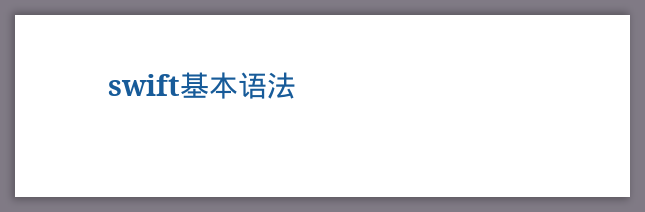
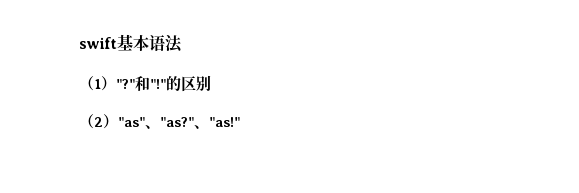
+ （1）"?"和"!"的区别
+ （2）"as"、"as?"、"as!"

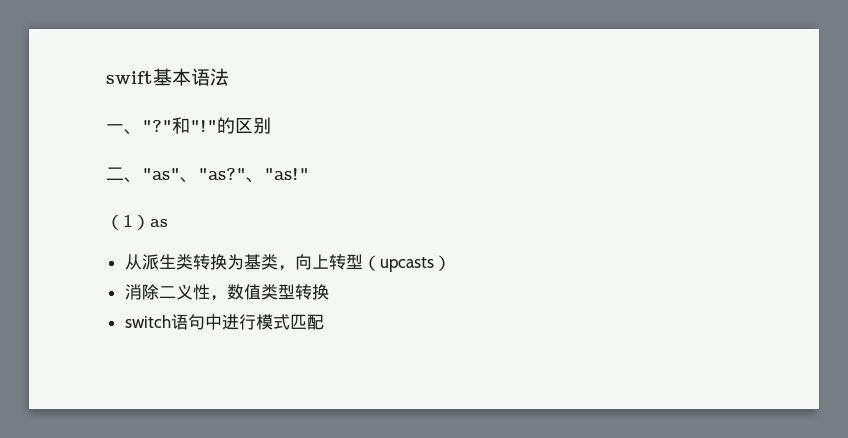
- （1）"?"
+ 一、"?"
- （2）"as"、"as?"
+ 二、"as"、"as?"
+ （1）as
+ 从派生类转换为基类，向上转型（upcasts）
+ 消除二义性，数值类型转换
+ switch语句中进行模式匹配

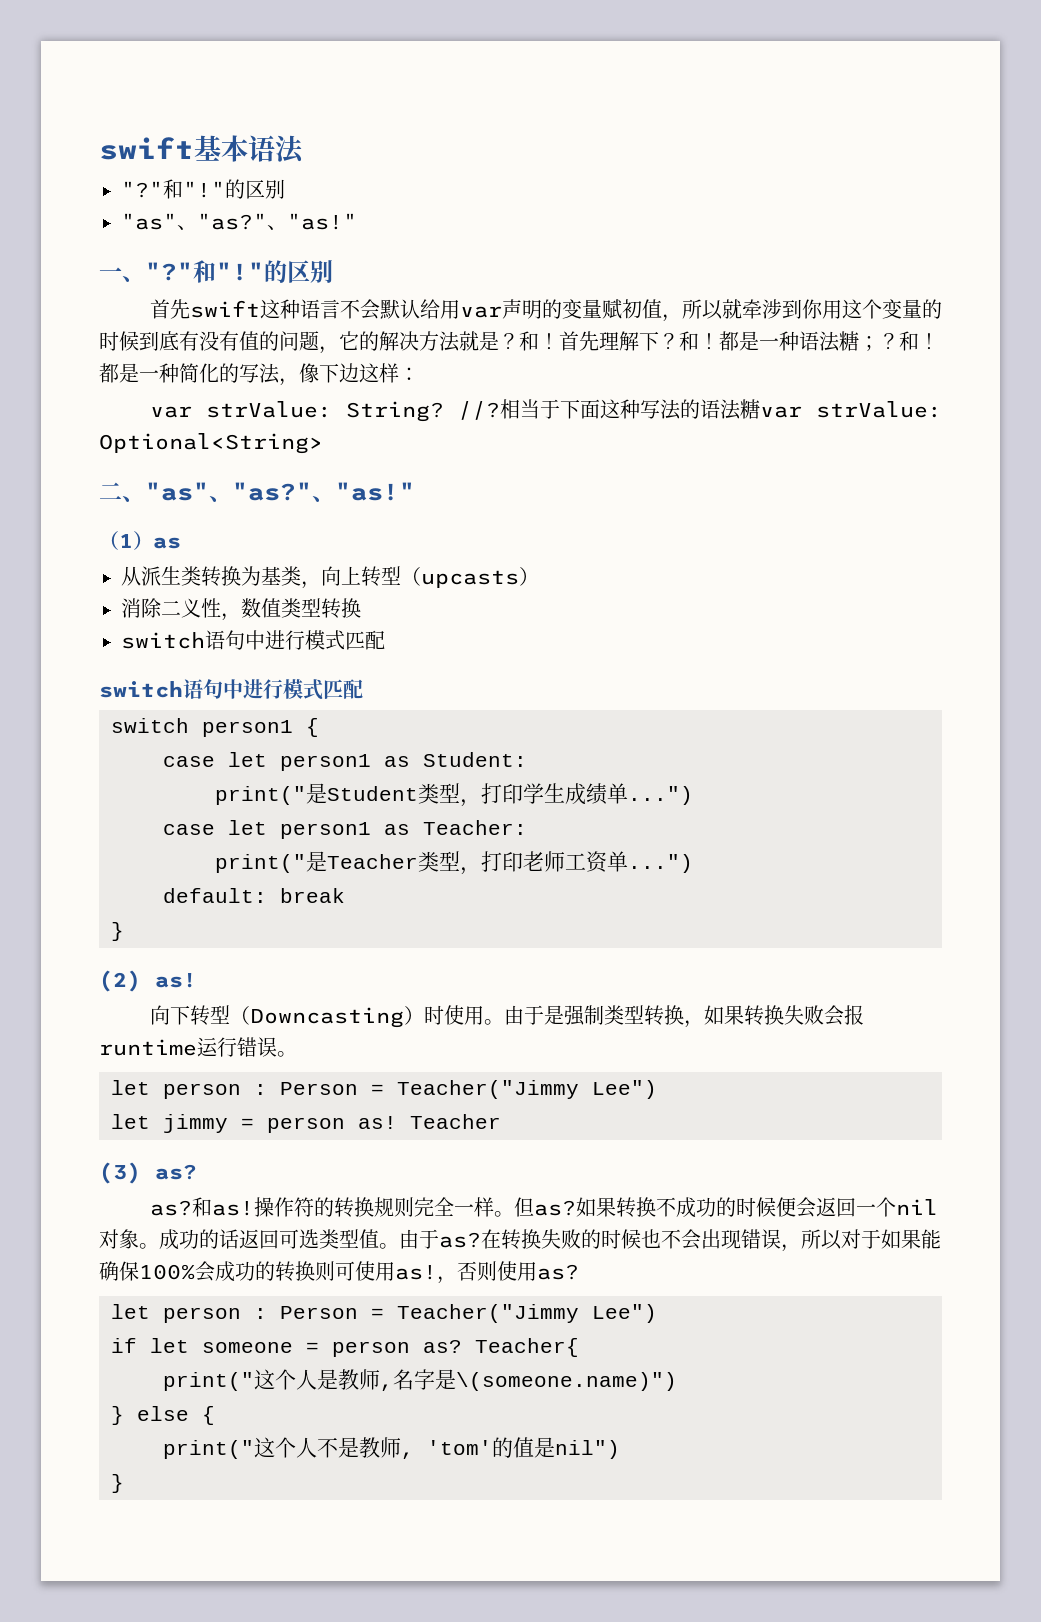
  swift基本语法
+ "?"和"!"的区别
+ "as"、"as?"、"as!"
+ 首先swift这种语言不会默认给用var声明的变量赋初值，所以就牵涉到你用这个变量的时候到底有没有值的问题，它的解决方法就是？和！首先理解下？和！都是一种语法糖；？和！都是一种简化的写法，像下边这样：
+ var strValue: String? //?相当于下面这种写法的语法糖var strValue: Optional<String>
  消除二义性，数值类型转换
  switch语句中进行模式匹配
+ switch语句中进行模式匹配
+ switch person1 {
+ case let person1 as Student:
+ print("是Student类型，打印学生成绩单...")
+ case let person1 as Teacher:
+ print("是Teacher类型，打印老师工资单...")
+ default: break
+ }
+ (2) as!
+ 向下转型（Downcasting）时使用。由于是强制类型转换，如果转换失败会报runtime运行错误。
+ let person : Person = Teacher("Jimmy Lee")
+ let jimmy = person as! Teacher
+ (3) as?
+ as?和as!操作符的转换规则完全一样。但as?如果转换不成功的时候便会返回一个nil对象。成功的话返回可选类型值。由于as?在转换失败的时候也不会出现错误，所以对于如果能确保100%会成功的转换则可使用as!，否则使用as?
+ let person : Person = Teacher("Jimmy Lee")
+ if let someone = person as? Teacher{
+ print("这个人是教师,名字是\(someone.name)")
+ } else {
+ print("这个人不是教师, 'tom'的值是nil")
+ }

